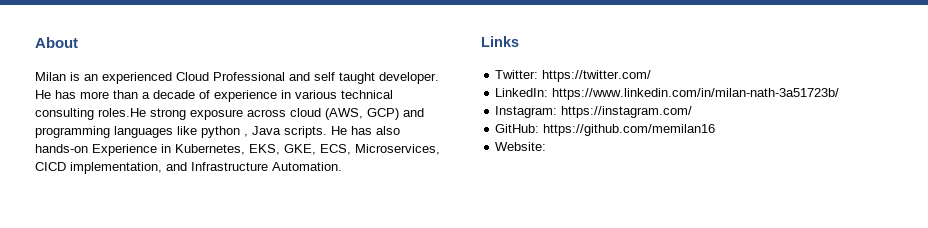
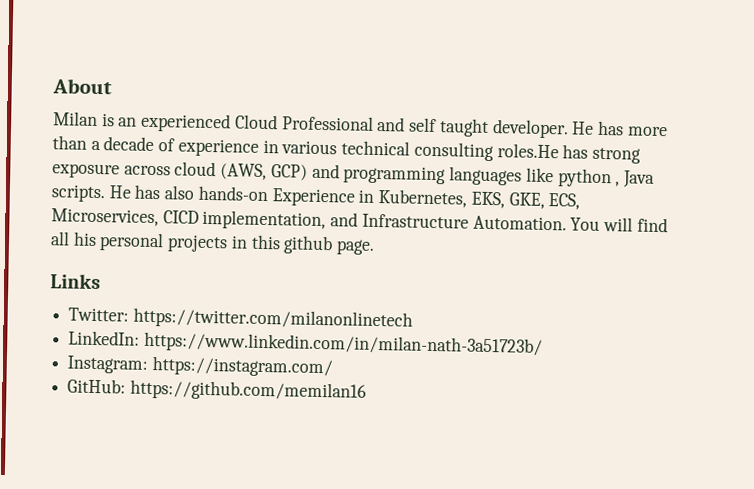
- He has more than a decade of experience in various technical consulting roles.He strong exposure across cloud (AWS, GCP) and programming languages like python , Java scripts.
+ He has more than a decade of experience in various technical consulting roles.He has strong exposure across cloud (AWS, GCP) and programming languages like python , Java scripts.
+ You will find all his personal projects in this github page.
- Twitter: https://twitter.com/
+ Twitter: https://twitter.com/milanonlinetech
- Website:

